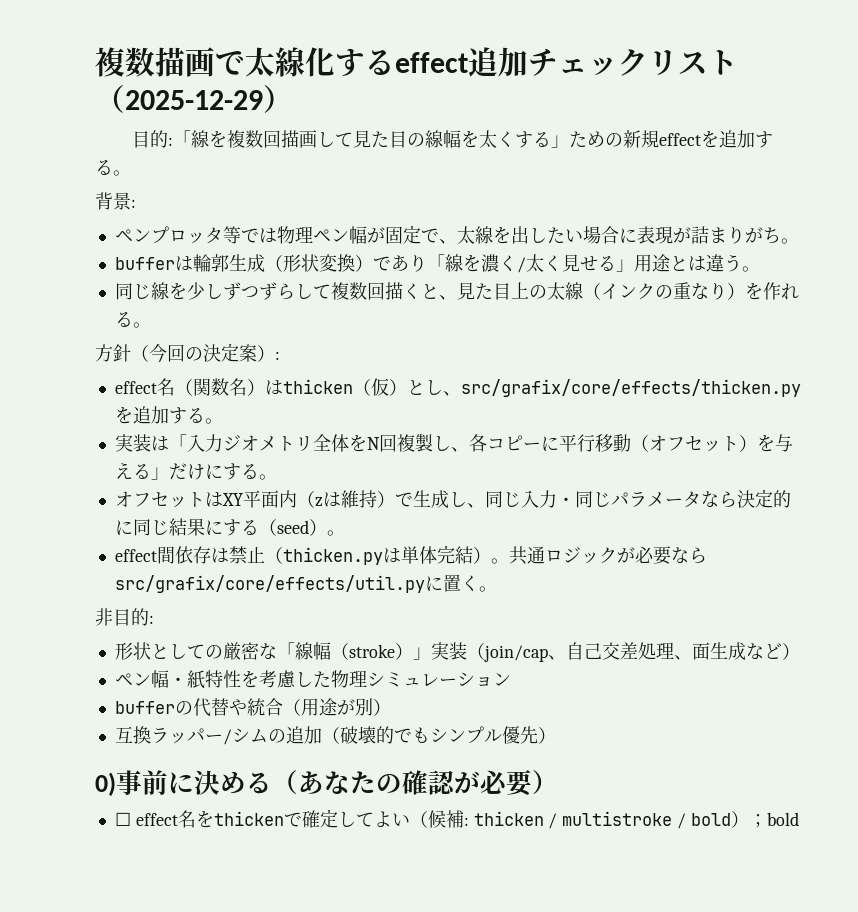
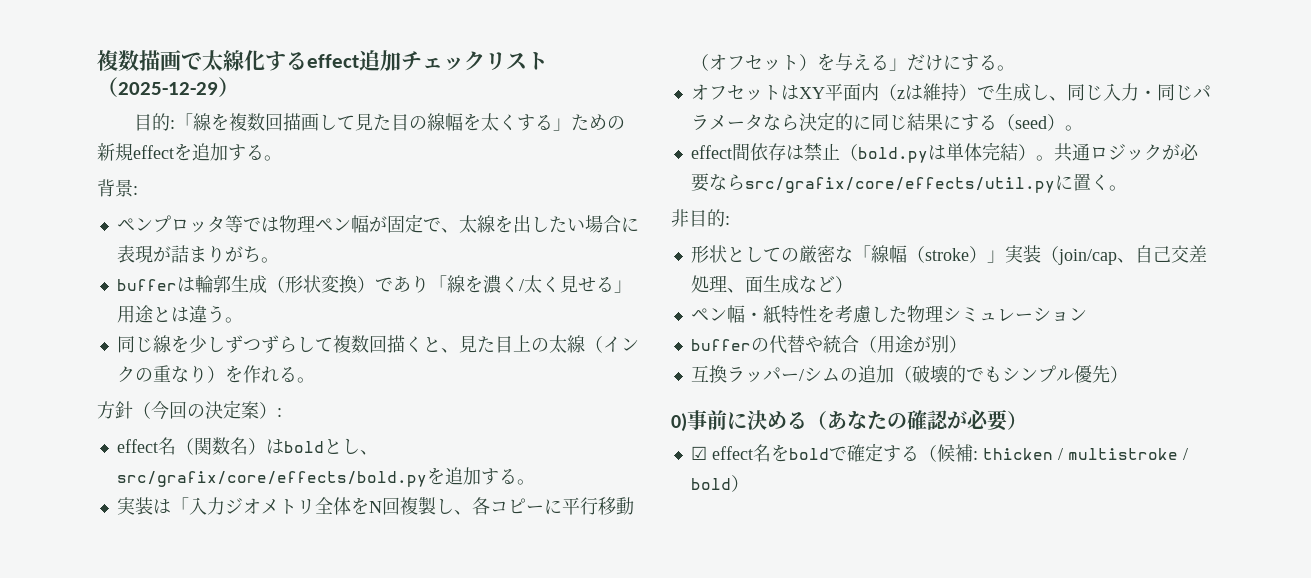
- effect名（関数名）はthicken（仮）とし、src/grafix/core/effects/thicken.pyを追加する。
+ effect名（関数名）はboldとし、src/grafix/core/effects/bold.pyを追加する。
- effect間依存は禁止（thicken.pyは単体完結）。
+ effect間依存は禁止（bold.pyは単体完結）。
- ☐ effect名をthickenで確定してよい（候補: thicken / multistroke / bold）；bold
+ ☑ effect名をboldで確定する（候補: thicken / multistroke / bold）

